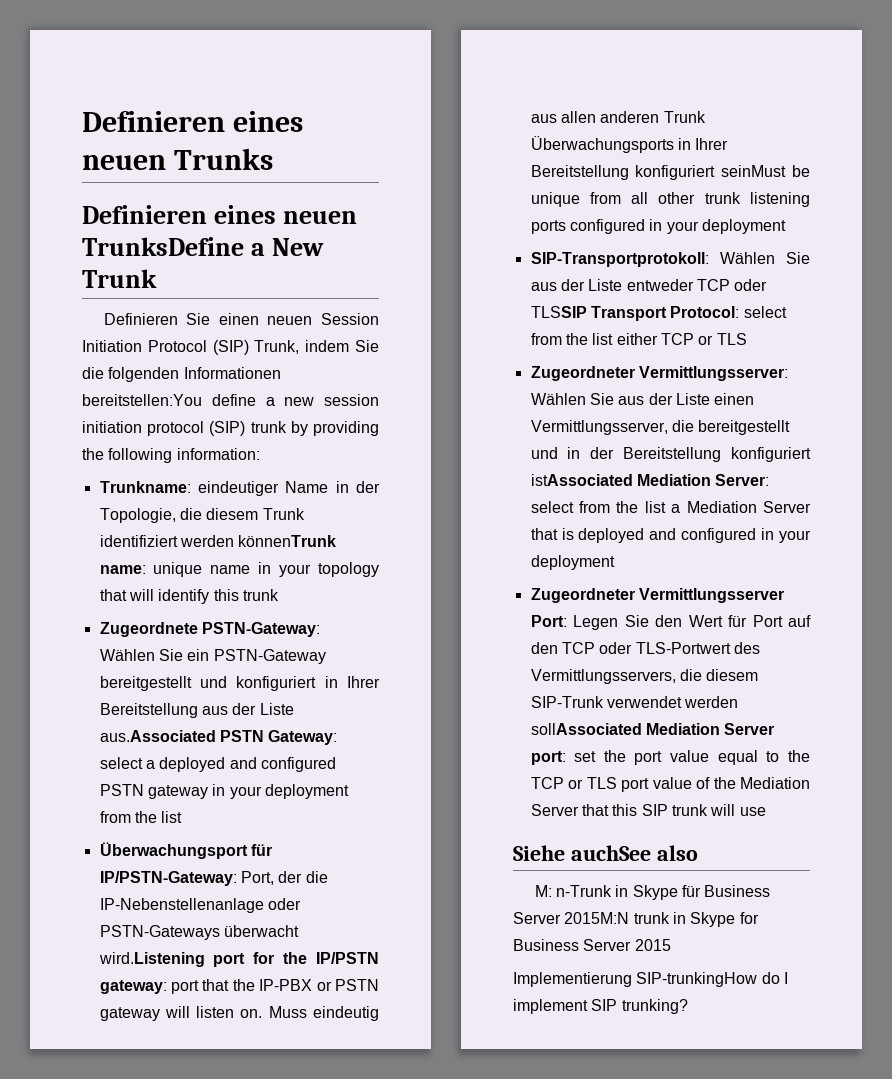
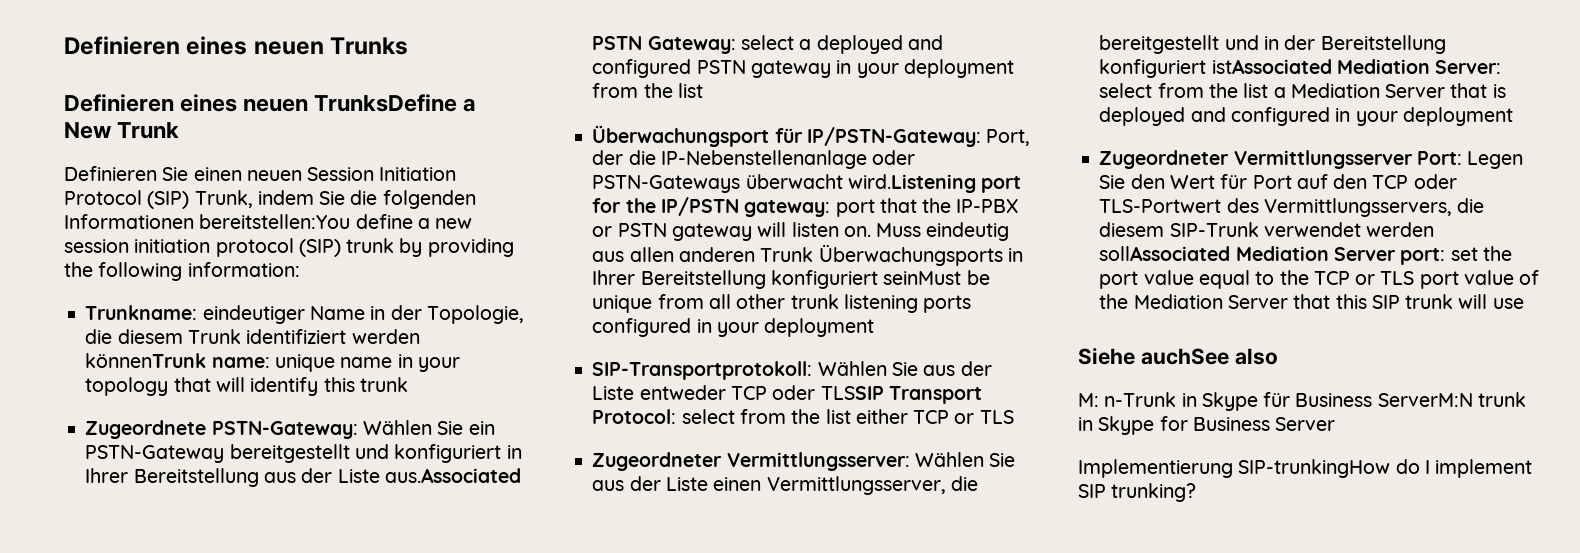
- M: n-Trunk in Skype für Business Server 2015M:N trunk in Skype for Business Server 2015
+ M: n-Trunk in Skype für Business ServerM:N trunk in Skype for Business Server

